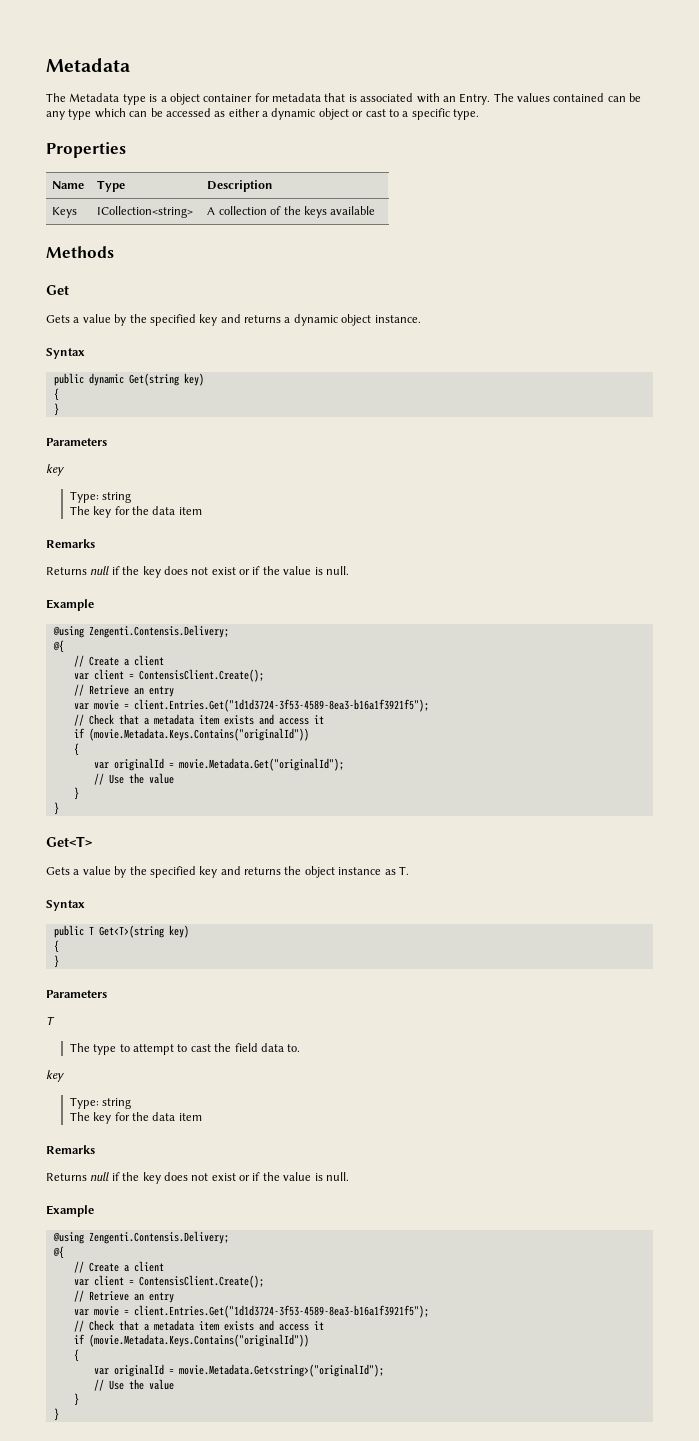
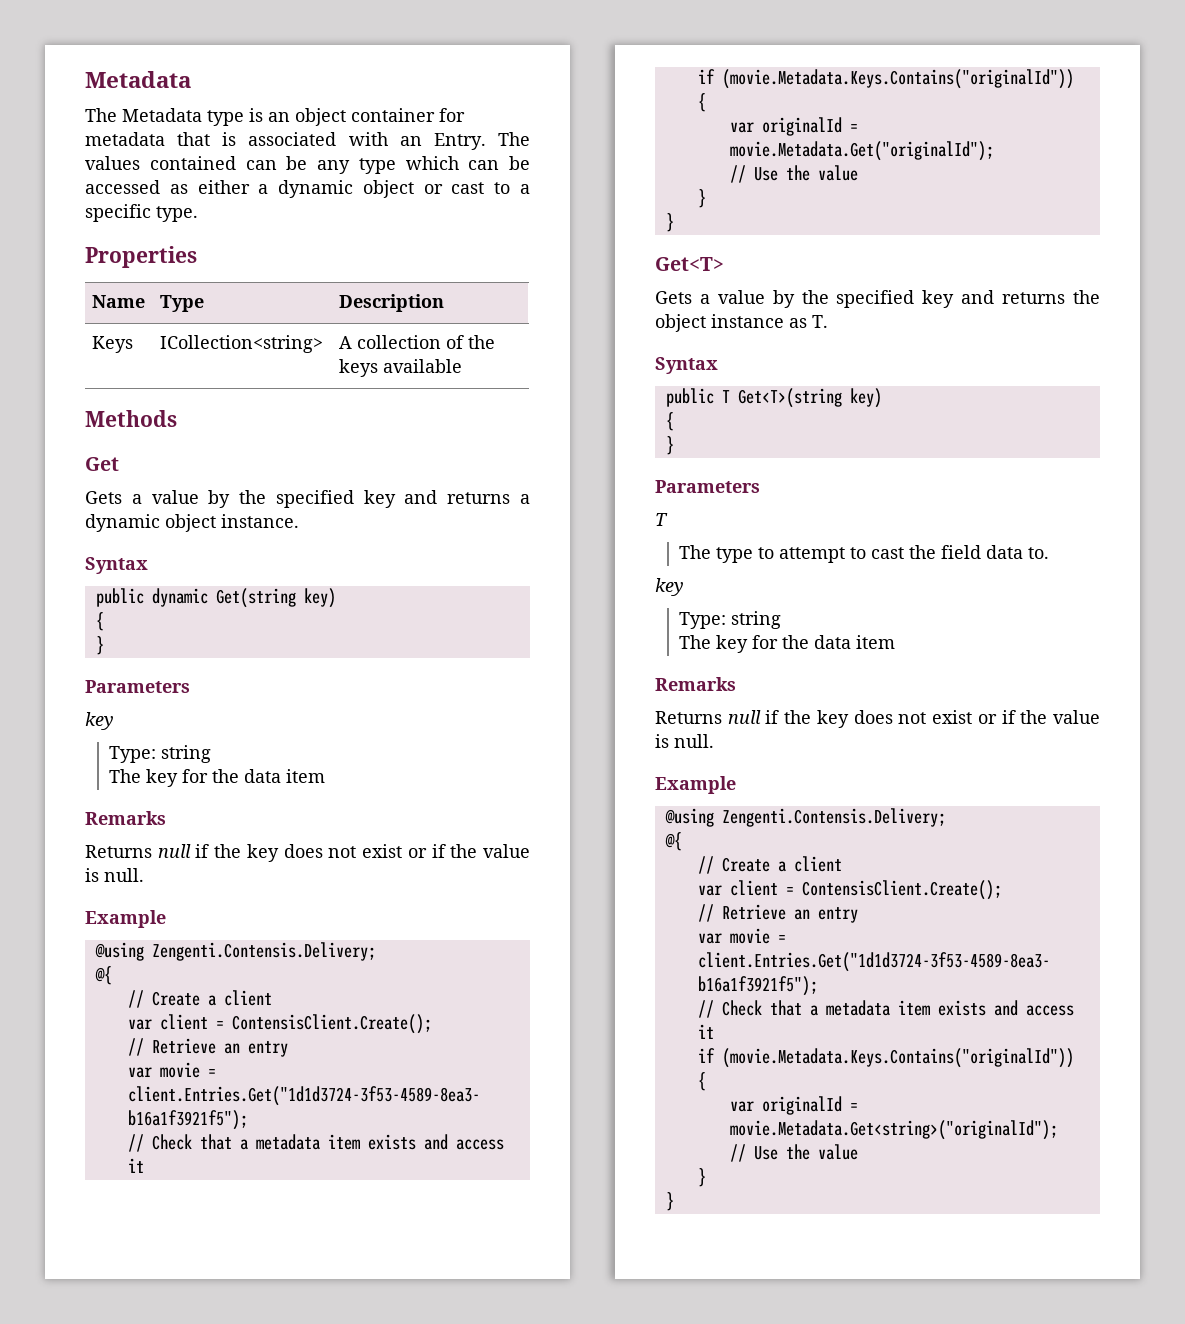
- The Metadata type is a object container for metadata that is associated with an Entry.
+ The Metadata type is an object container for metadata that is associated with an Entry.

